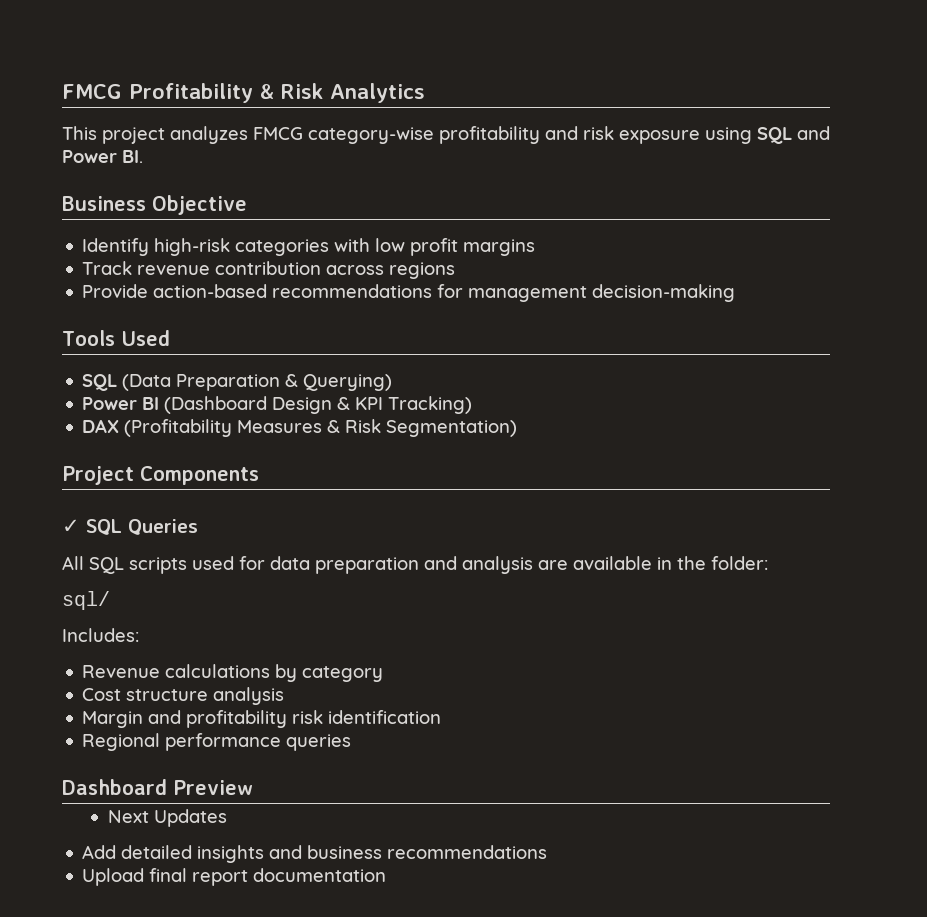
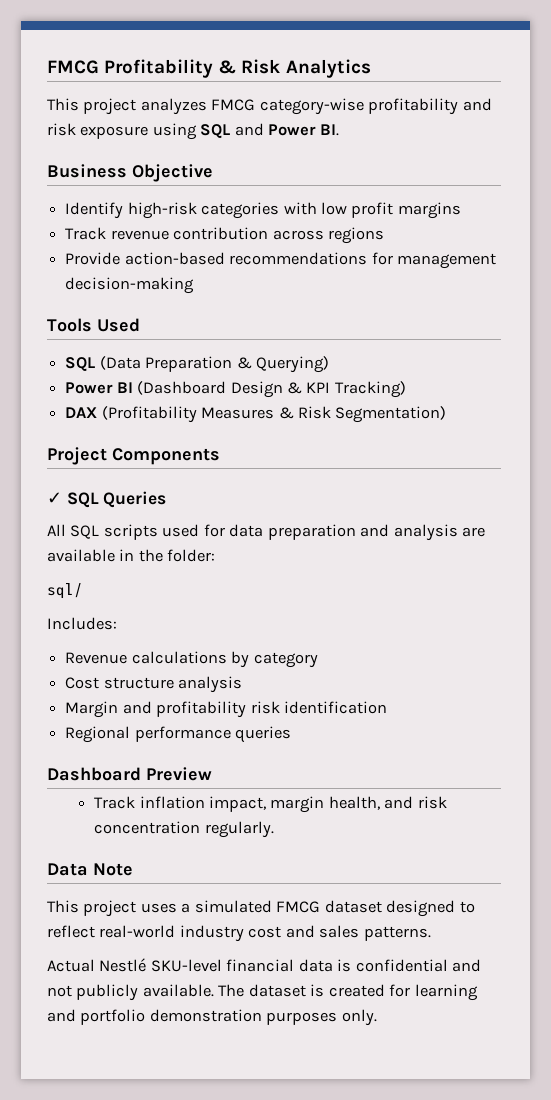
- Next Updates
- Add detailed insights and business recommendations
- Upload final report documentation
+ Track inflation impact, margin health, and risk concentration regularly.
+ Data Note
+ This project uses a simulated FMCG dataset designed to reflect real-world industry cost and sales patterns.
+ Actual Nestlé SKU-level financial data is confidential and not publicly available. The dataset is created for learning and portfolio demonstration purposes only.

